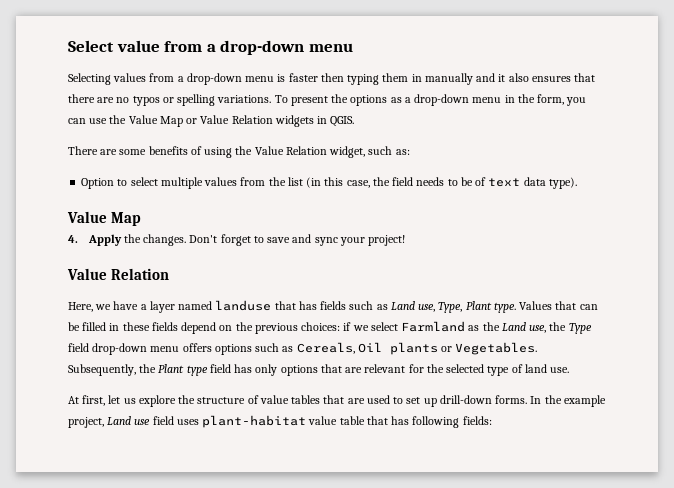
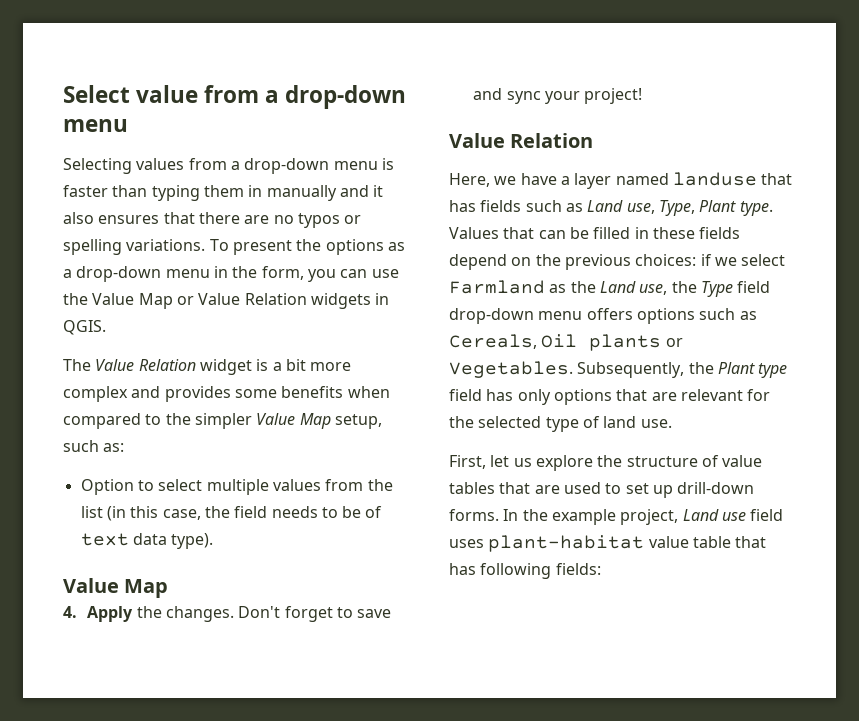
- Selecting values from a drop-down menu is faster then typing them in manually and it also ensures that there are no typos or spelling variations.
+ Selecting values from a drop-down menu is faster than typing them in manually and it also ensures that there are no typos or spelling variations.
- There are some benefits of using the Value Relation widget, such as:
+ The Value Relation widget is a bit more complex and provides some benefits when compared to the simpler Value Map setup, such as:
- At first, let us explore the structure of value tables that are used to set up drill-down forms.
+ First, let us explore the structure of value tables that are used to set up drill-down forms.

